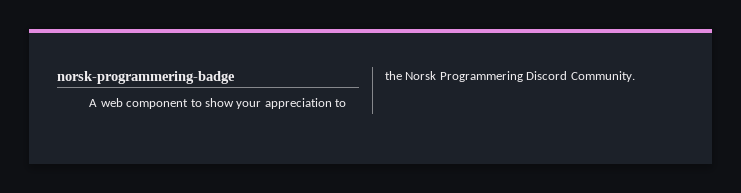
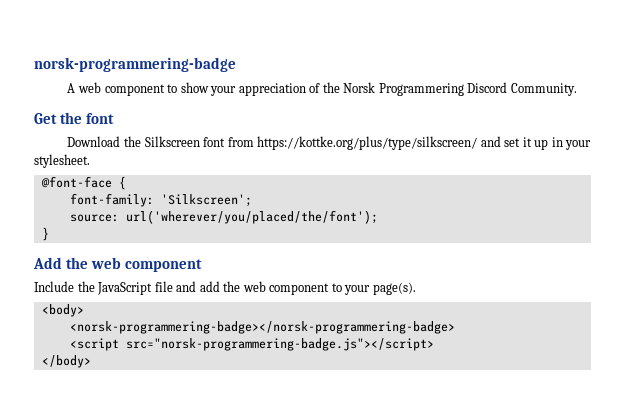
- A web component to show your appreciation to the Norsk Programmering Discord Community.
+ A web component to show your appreciation of the Norsk Programmering Discord Community.
+ Get the font
+ Download the Silkscreen font from https://kottke.org/plus/type/silkscreen/ and set it up in your stylesheet.
+ @font-face {
+ font-family: 'Silkscreen';
+ source: url('wherever/you/placed/the/font');
+ }
+ Add the web component
+ Include the JavaScript file and add the web component to your page(s).
+ <body>
+ <norsk-programmering-badge></norsk-programmering-badge>
+ <script src="norsk-programmering-badge.js"></script>
+ </body>

